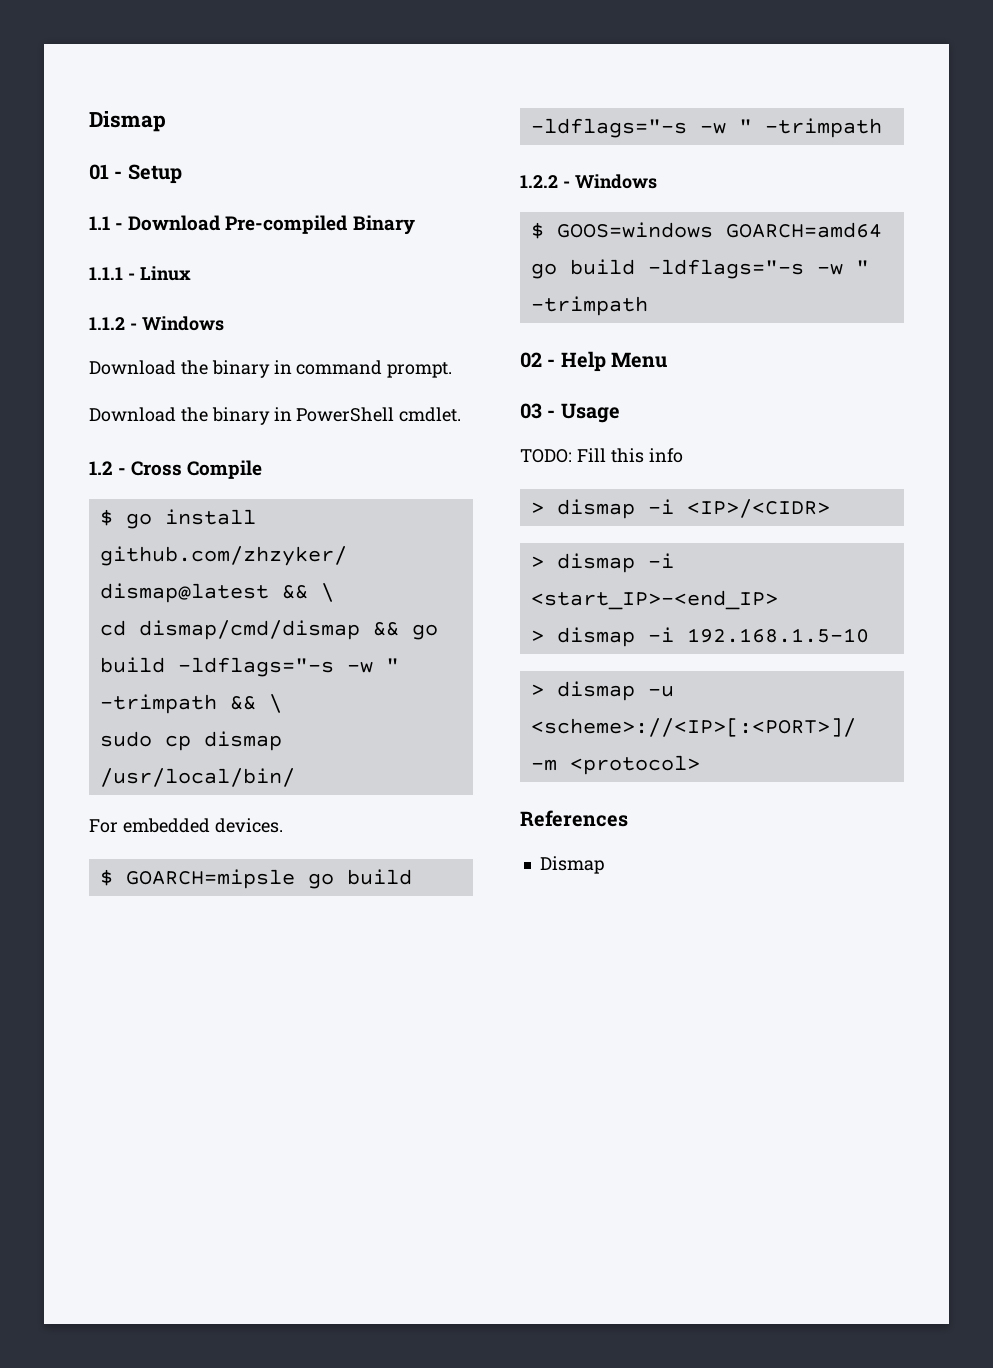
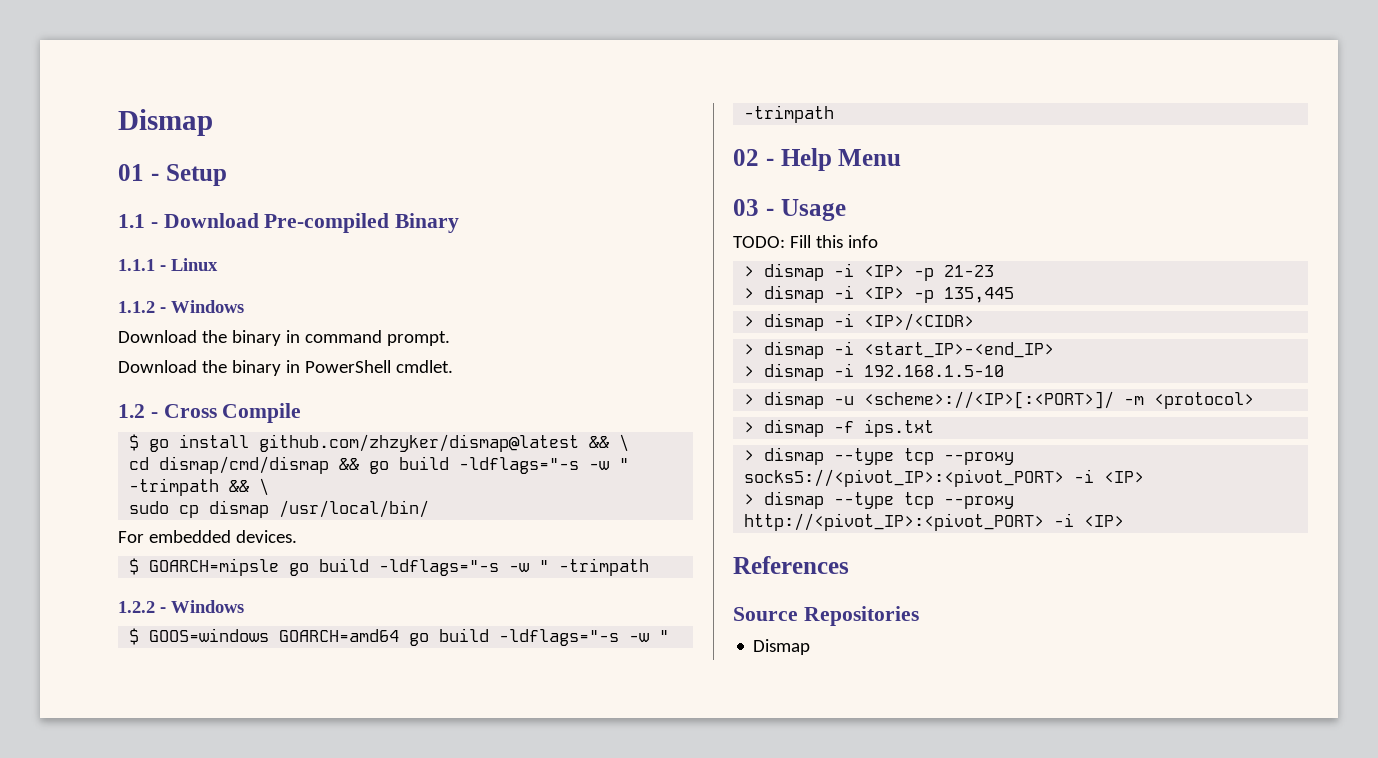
+ > dismap -i <IP> -p 21-23
+ > dismap -i <IP> -p 135,445
+ > dismap -f ips.txt
+ > dismap --type tcp --proxy socks5://<pivot_IP>:<pivot_PORT> -i <IP>
+ > dismap --type tcp --proxy http://<pivot_IP>:<pivot_PORT> -i <IP>
+ Source Repositories

